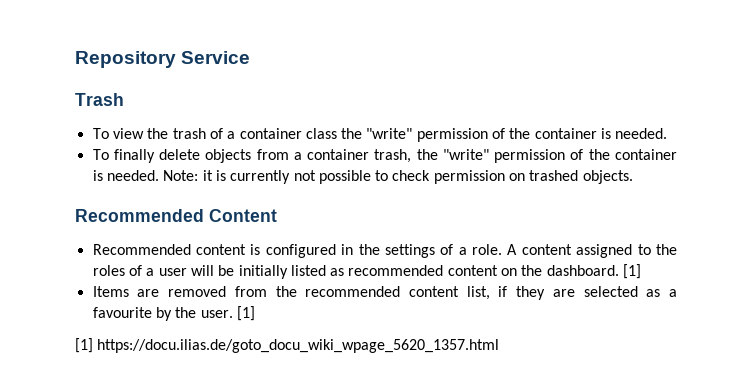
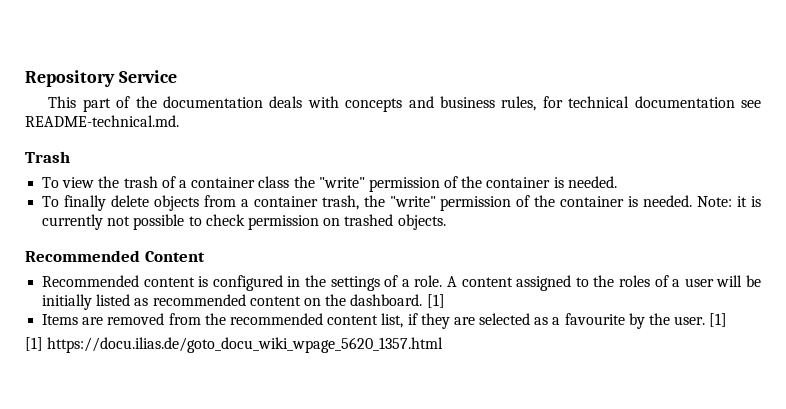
+ This part of the documentation deals with concepts and business rules, for technical documentation see README-technical.md.

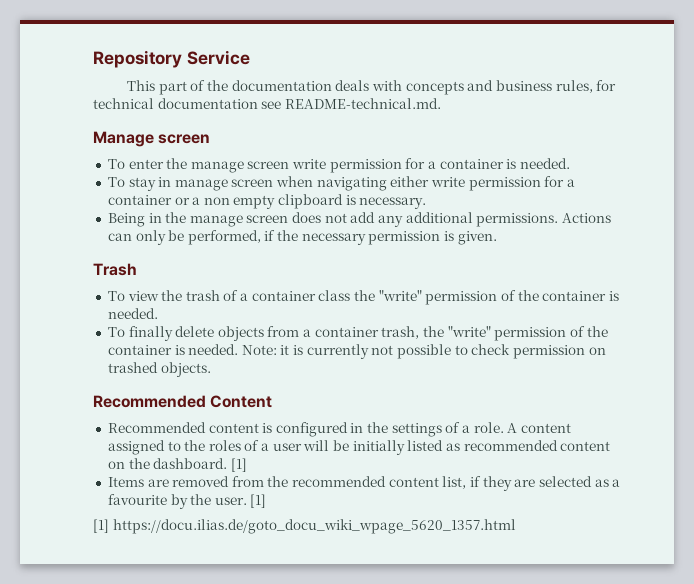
+ Manage screen
+ To enter the manage screen write permission for a container is needed.
+ To stay in manage screen when navigating either write permission for a container or a non empty clipboard is necessary.
+ Being in the manage screen does not add any additional permissions. Actions can only be performed, if the necessary permission is given.

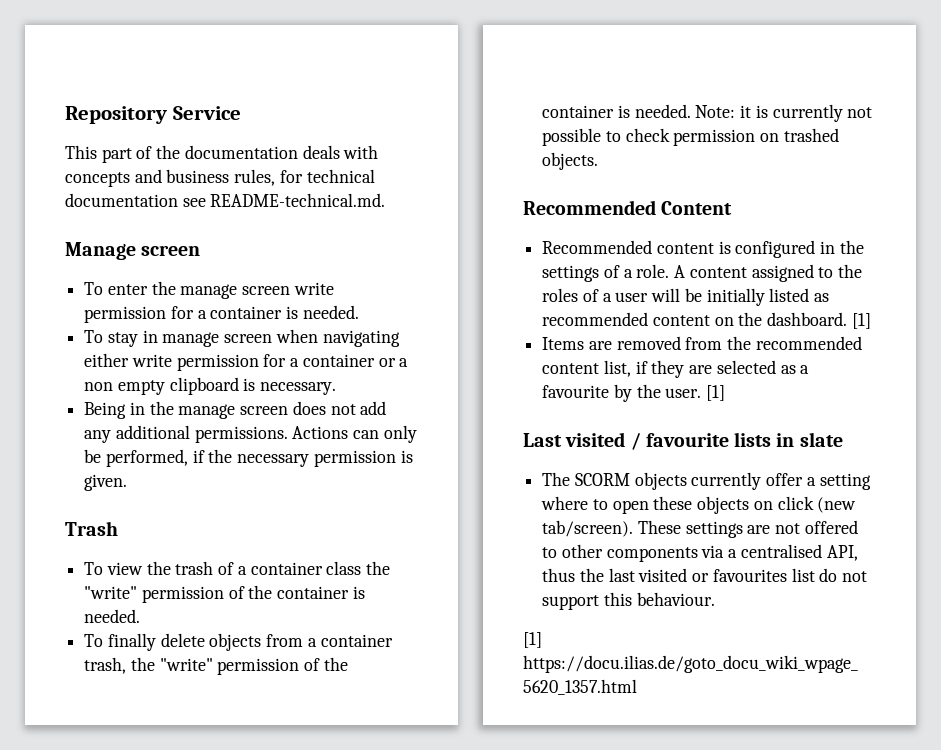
+ Last visited / favourite lists in slate
+ The SCORM objects currently offer a setting where to open these objects on click (new tab/screen). These settings are not offered to other components via a centralised API, thus the last visited or favourites list do not support this behaviour.

